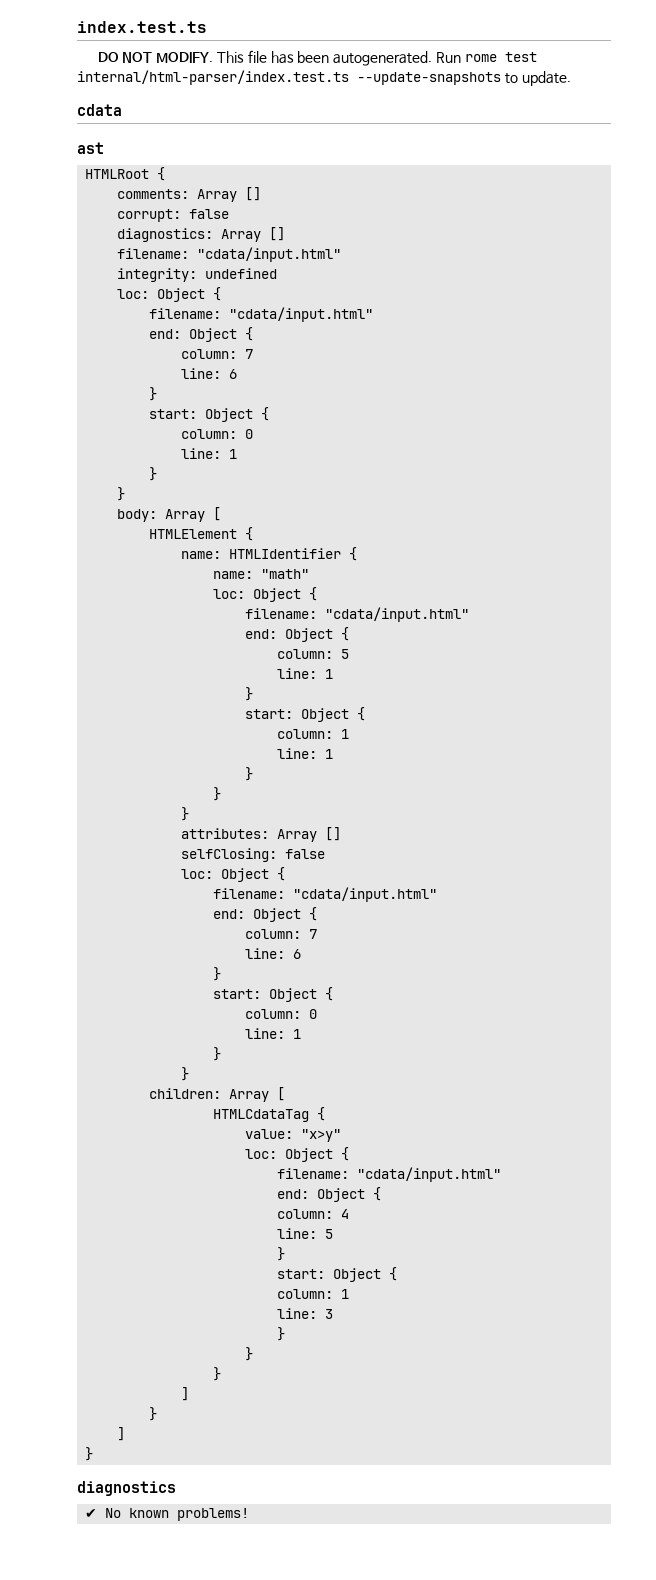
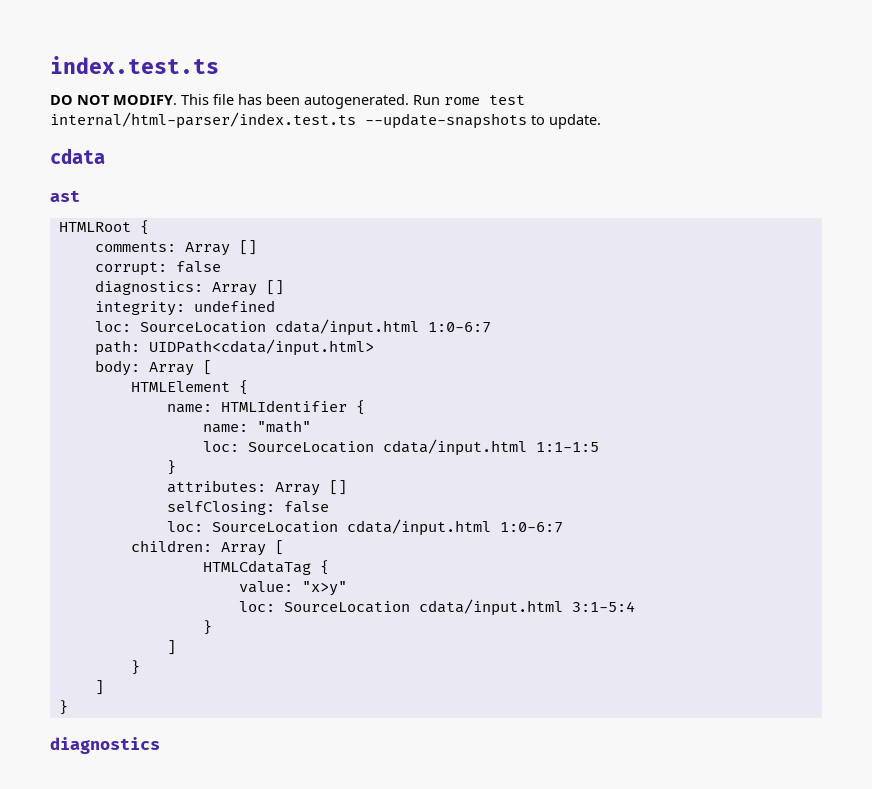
  diagnostics: Array []
- filename: "cdata/input.html"
  integrity: undefined
- loc: Object {
- filename: "cdata/input.html"
- end: Object {
- column: 7
- line: 6
- }
- start: Object {
- column: 0
- line: 1
- }
- }
+ loc: SourceLocation cdata/input.html 1:0-6:7
+ path: UIDPath<cdata/input.html>
  name: "math"
- loc: Object {
- filename: "cdata/input.html"
- end: Object {
- column: 5
- line: 1
- }
- start: Object {
- column: 1
- line: 1
- }
- }
+ loc: SourceLocation cdata/input.html 1:1-1:5
  selfClosing: false
- loc: Object {
- filename: "cdata/input.html"
- end: Object {
- column: 7
- line: 6
- }
- start: Object {
- column: 0
- line: 1
- }
- }
+ loc: SourceLocation cdata/input.html 1:0-6:7
  value: "x>y"
- loc: Object {
- filename: "cdata/input.html"
- end: Object {
- column: 4
- line: 5
- }
- start: Object {
- column: 1
- line: 3
- }
- }
+ loc: SourceLocation cdata/input.html 3:1-5:4
- ✔ No known problems!

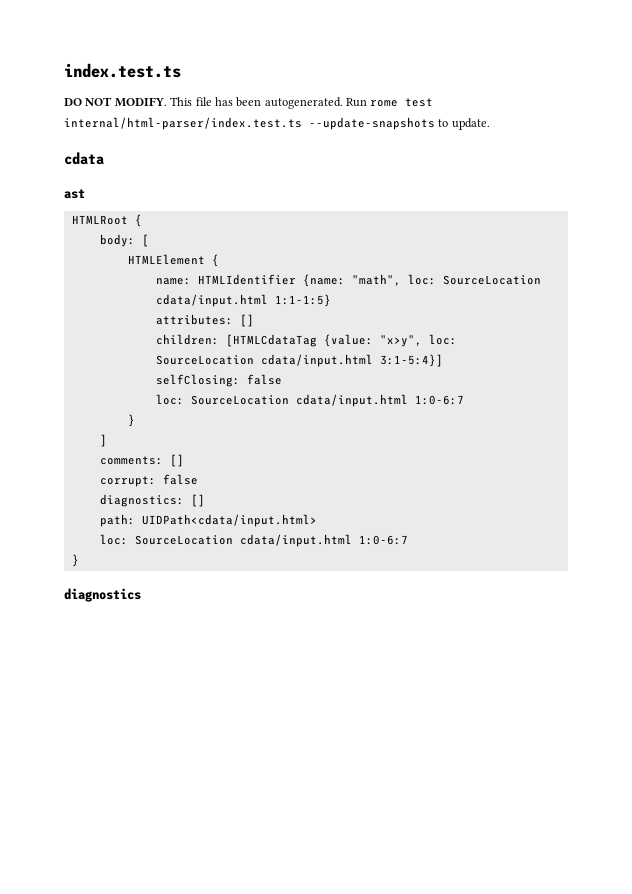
- comments: Array []
- corrupt: false
- diagnostics: Array []
- integrity: undefined
- loc: SourceLocation cdata/input.html 1:0-6:7
- path: UIDPath<cdata/input.html>
- body: Array [
+ body: [
- name: HTMLIdentifier {
- name: "math"
- loc: SourceLocation cdata/input.html 1:1-1:5
- }
+ name: HTMLIdentifier {name: "math", loc: SourceLocation cdata/input.html 1:1-1:5}
- attributes: Array []
+ attributes: []
+ children: [HTMLCdataTag {value: "x>y", loc: SourceLocation cdata/input.html 3:1-5:4}]
  selfClosing: false
  loc: SourceLocation cdata/input.html 1:0-6:7
- children: Array [
- HTMLCdataTag {
- value: "x>y"
- loc: SourceLocation cdata/input.html 3:1-5:4
  }
  ]
- }
- ]
+ comments: []
+ corrupt: false
+ diagnostics: []
+ path: UIDPath<cdata/input.html>
+ loc: SourceLocation cdata/input.html 1:0-6:7

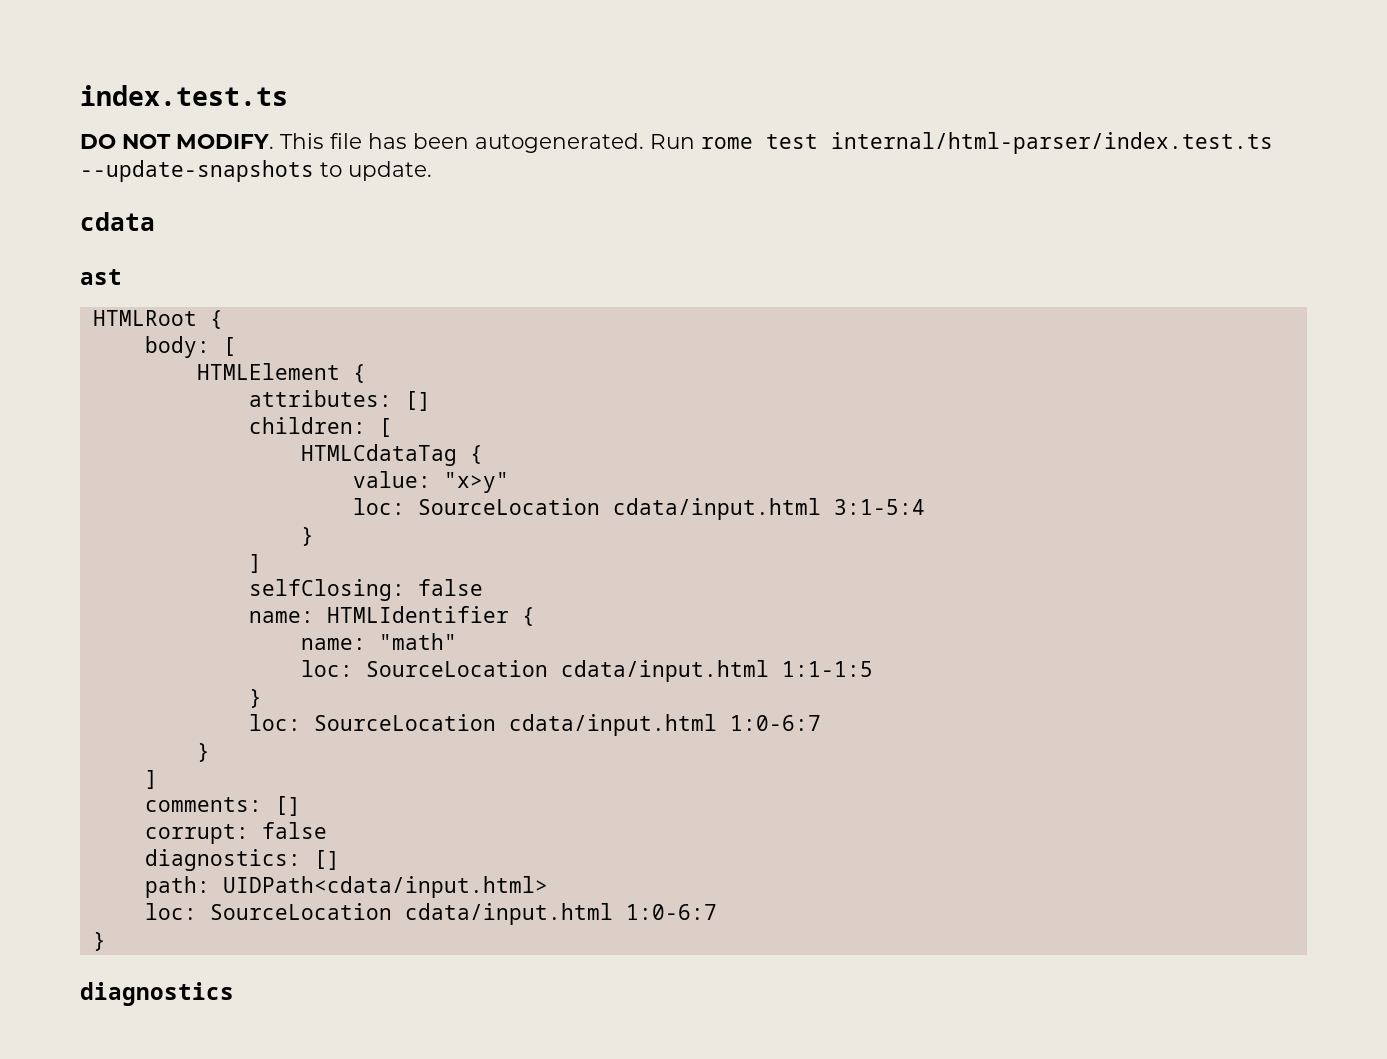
- name: HTMLIdentifier {name: "math", loc: SourceLocation cdata/input.html 1:1-1:5}
  attributes: []
- children: [HTMLCdataTag {value: "x>y", loc: SourceLocation cdata/input.html 3:1-5:4}]
+ children: [
+ HTMLCdataTag {
+ value: "x>y"
+ loc: SourceLocation cdata/input.html 3:1-5:4
+ }
+ ]
  selfClosing: false
+ name: HTMLIdentifier {
+ name: "math"
+ loc: SourceLocation cdata/input.html 1:1-1:5
+ }

